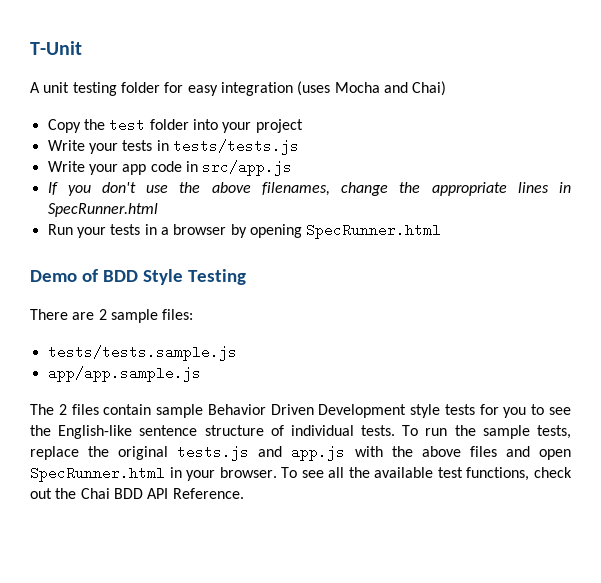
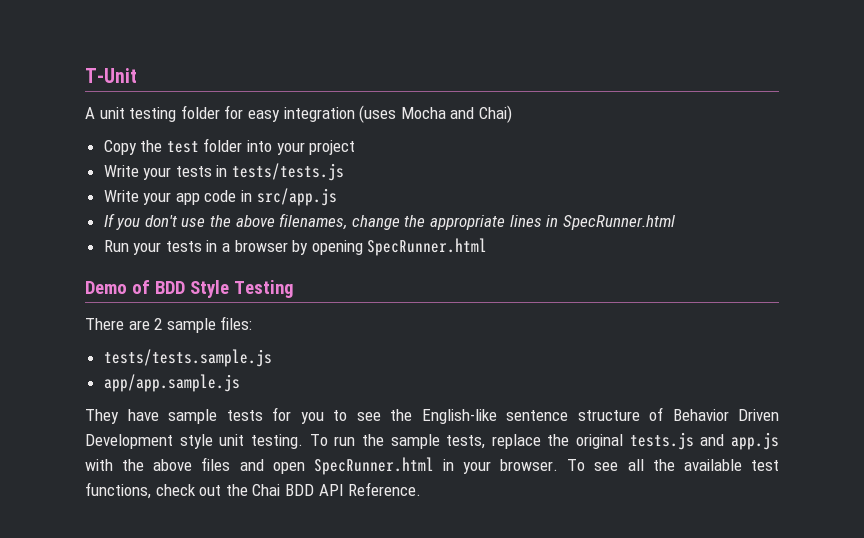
- The 2 files contain sample Behavior Driven Development style tests for you to see the English-like sentence structure of individual tests.
+ They have sample tests for you to see the English-like sentence structure of Behavior Driven Development style unit testing.

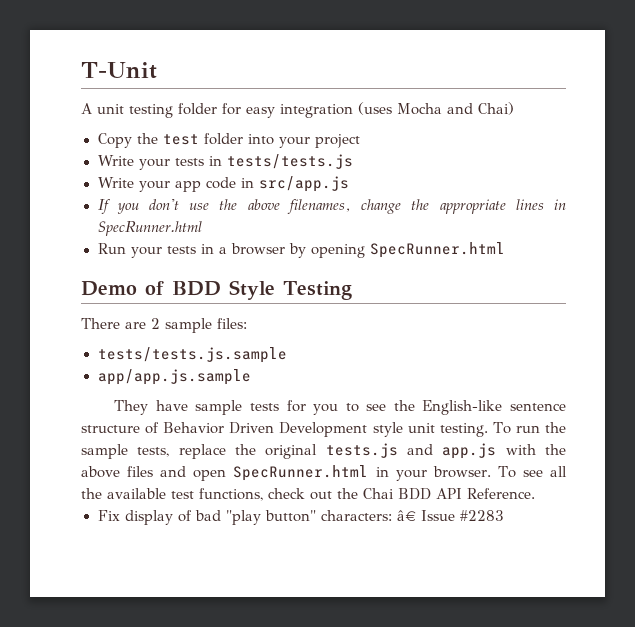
- tests/tests.sample.js
- app/app.sample.js
+ tests/tests.js.sample
+ app/app.js.sample
+ Fix display of bad "play button" characters: â€ Issue #2283

